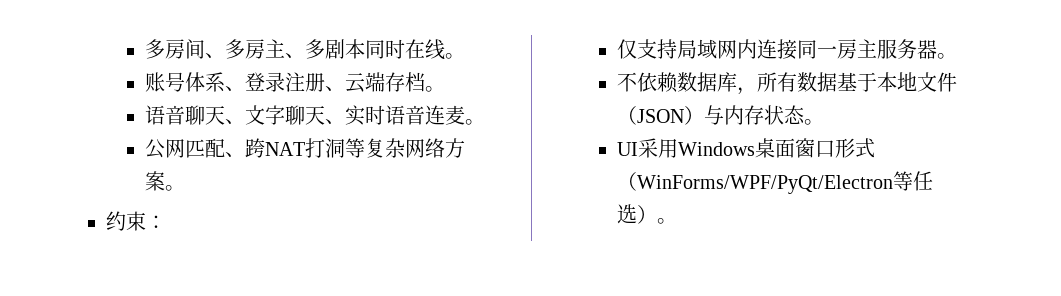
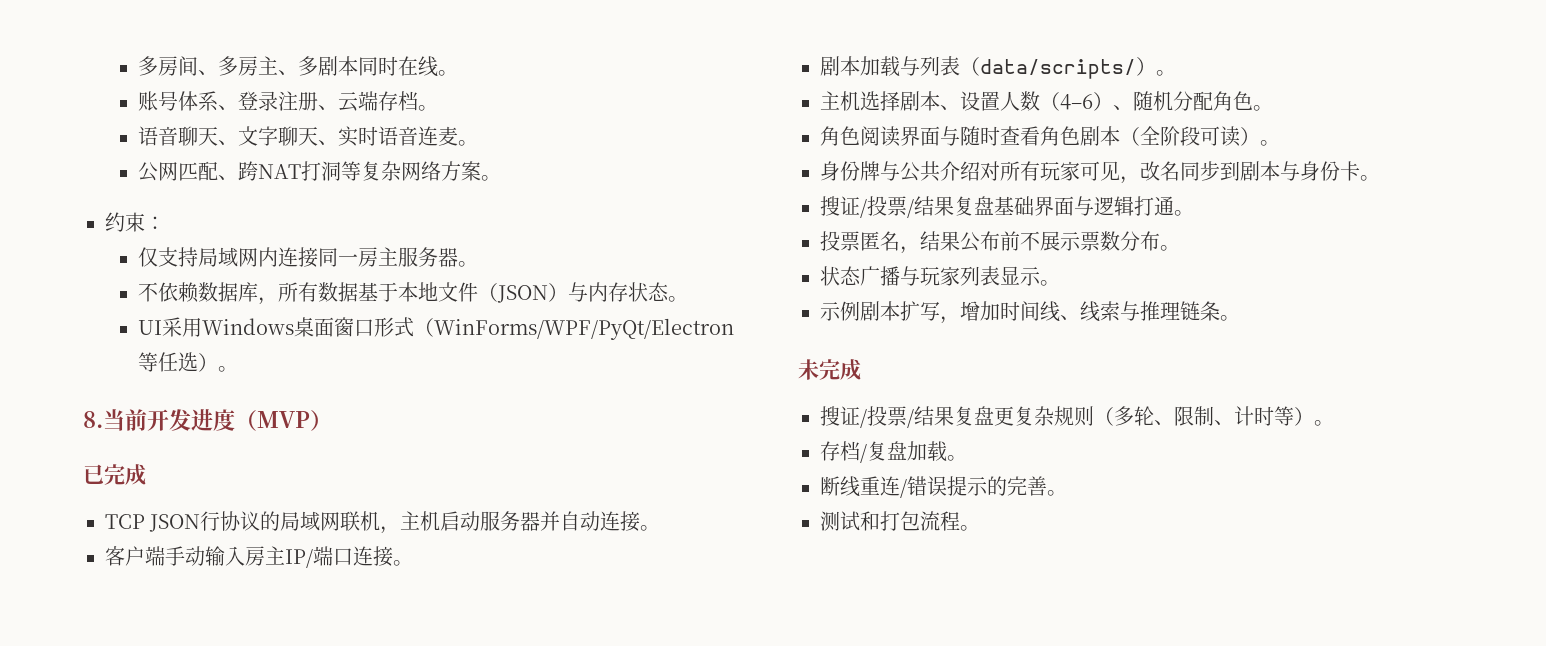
+ 8.当前开发进度（MVP）
+ 已完成
+ TCP JSON行协议的局域网联机，主机启动服务器并自动连接。
+ 客户端手动输入房主IP/端口连接。
+ 剧本加载与列表（data/scripts/）。
+ 主机选择剧本、设置人数（4–6）、随机分配角色。
+ 角色阅读界面与随时查看角色剧本（全阶段可读）。
+ 身份牌与公共介绍对所有玩家可见，改名同步到剧本与身份卡。
+ 搜证/投票/结果复盘基础界面与逻辑打通。
+ 投票匿名，结果公布前不展示票数分布。
+ 状态广播与玩家列表显示。
+ 示例剧本扩写，增加时间线、线索与推理链条。
+ 未完成
+ 搜证/投票/结果复盘更复杂规则（多轮、限制、计时等）。
+ 存档/复盘加载。
+ 断线重连/错误提示的完善。
+ 测试和打包流程。

